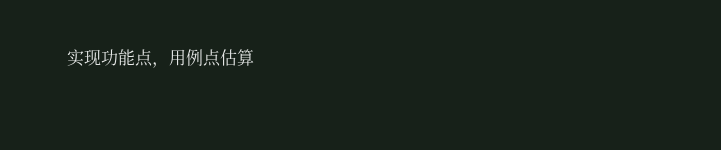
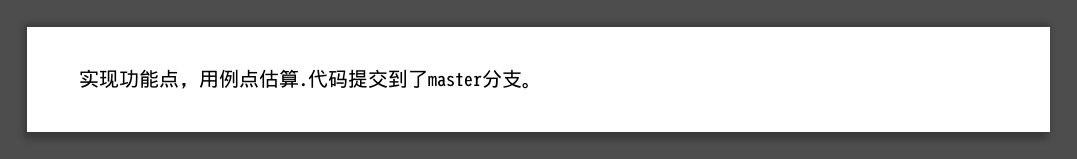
- 实现功能点，用例点估算
+ 实现功能点，用例点估算.代码提交到了master分支。

